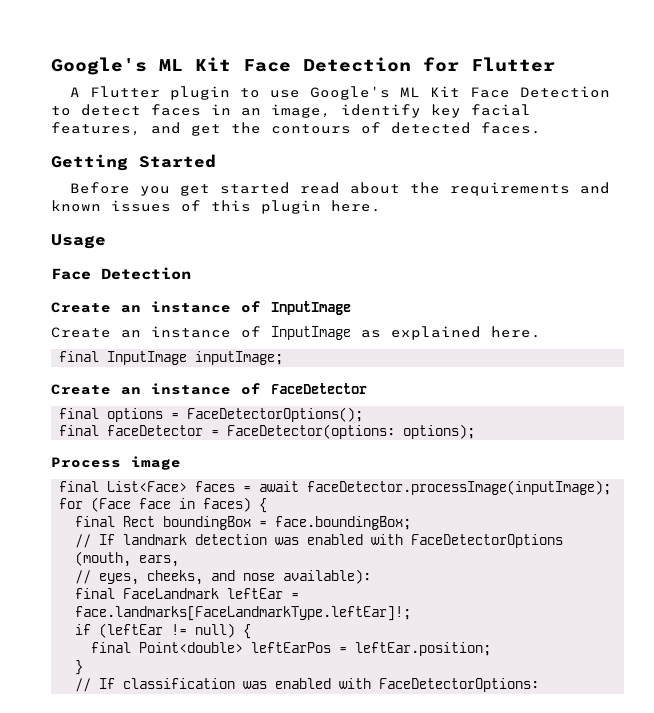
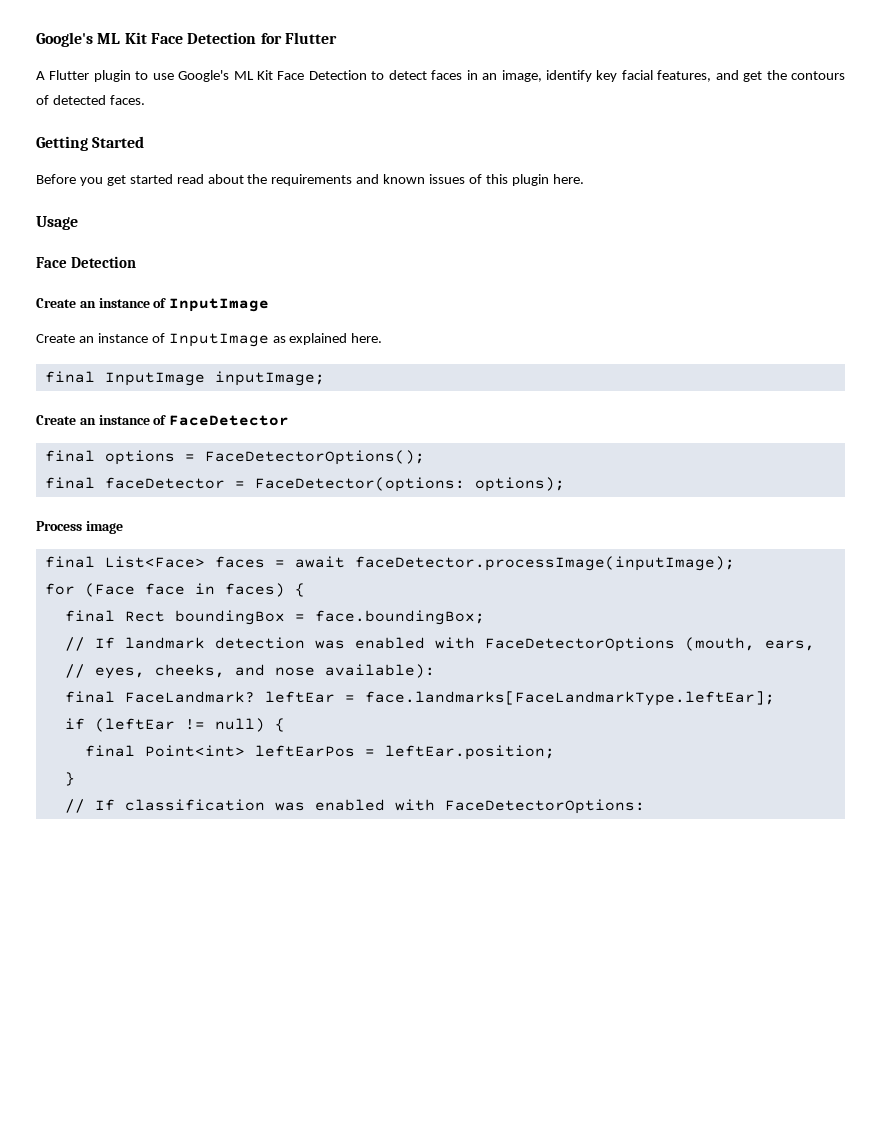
- final FaceLandmark leftEar = face.landmarks[FaceLandmarkType.leftEar]!;
+ final FaceLandmark? leftEar = face.landmarks[FaceLandmarkType.leftEar];
- final Point<double> leftEarPos = leftEar.position;
+ final Point<int> leftEarPos = leftEar.position;

